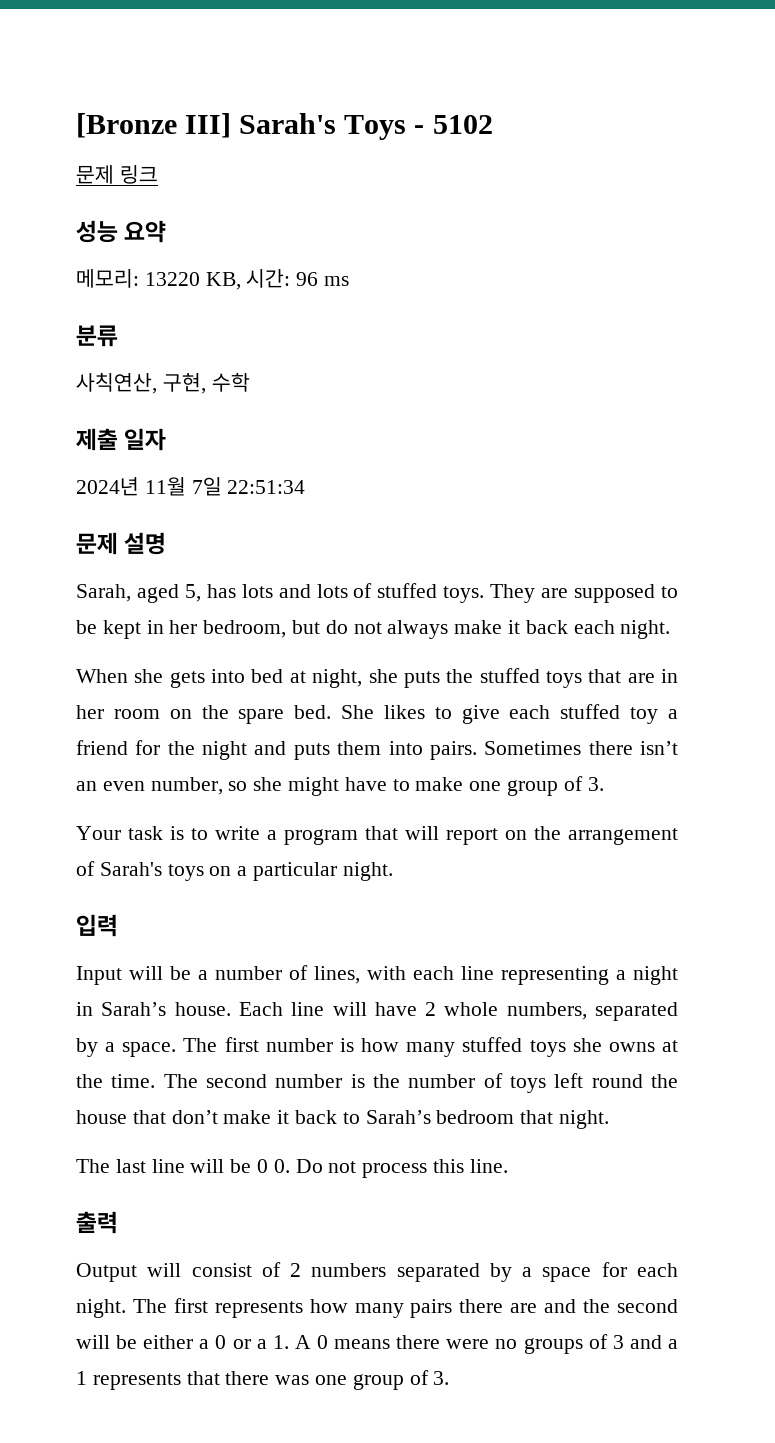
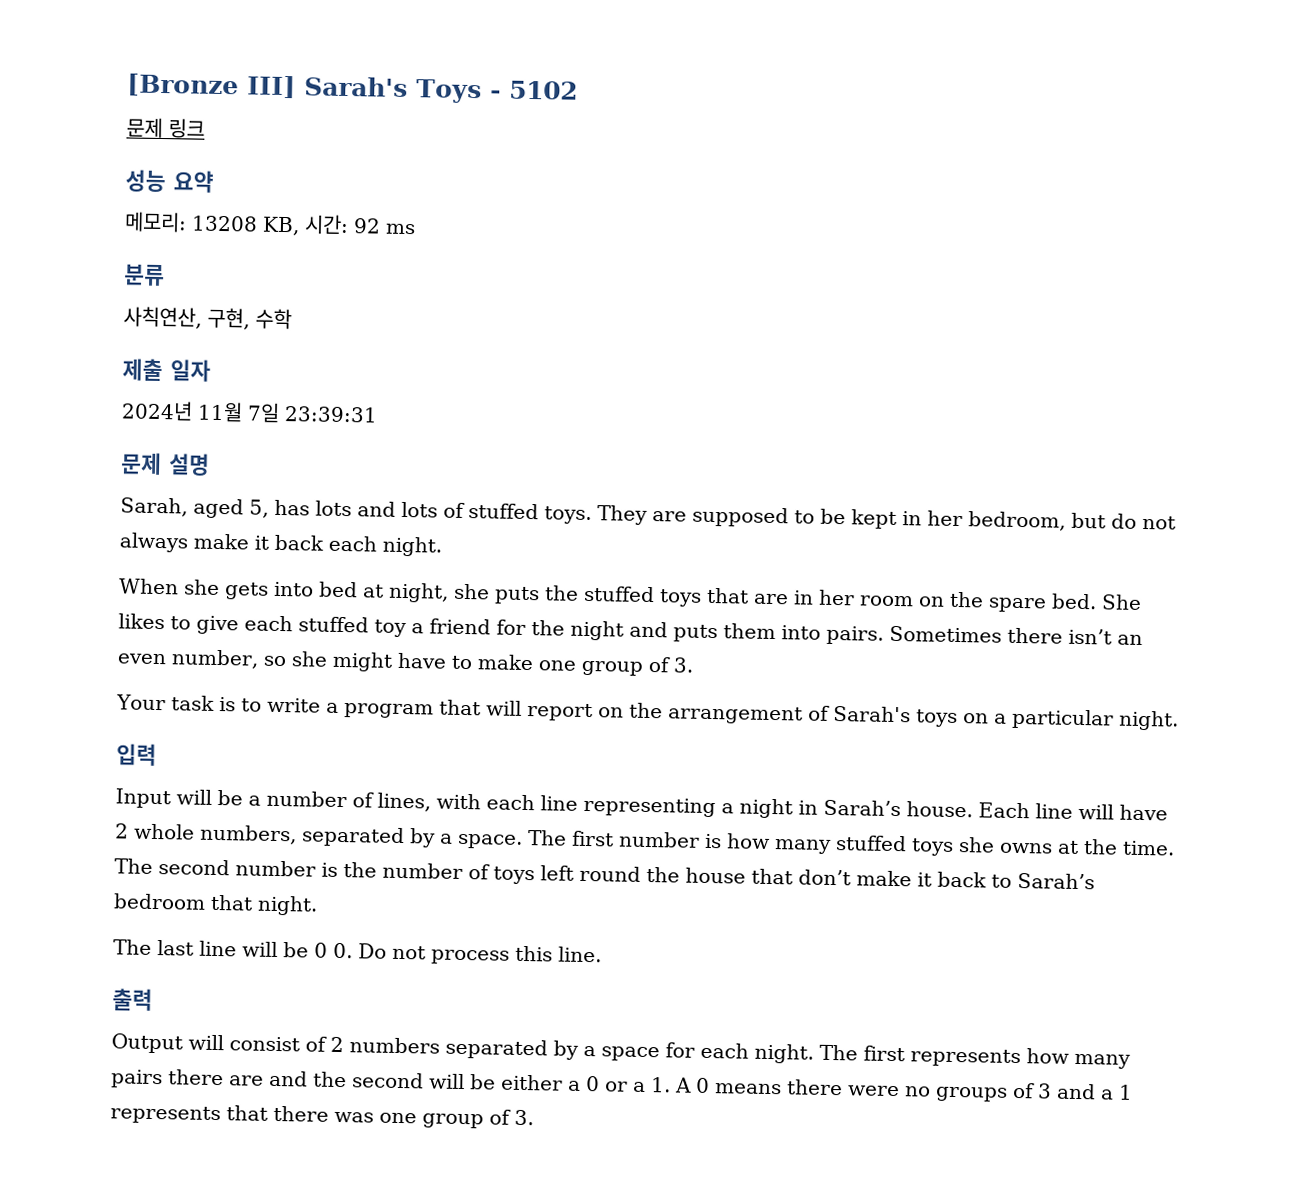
- 메모리: 13220 KB, 시간: 96 ms
+ 메모리: 13208 KB, 시간: 92 ms
- 2024년 11월 7일 22:51:34
+ 2024년 11월 7일 23:39:31

